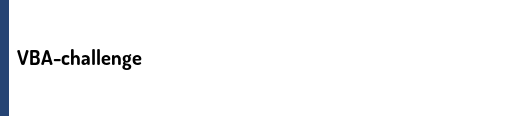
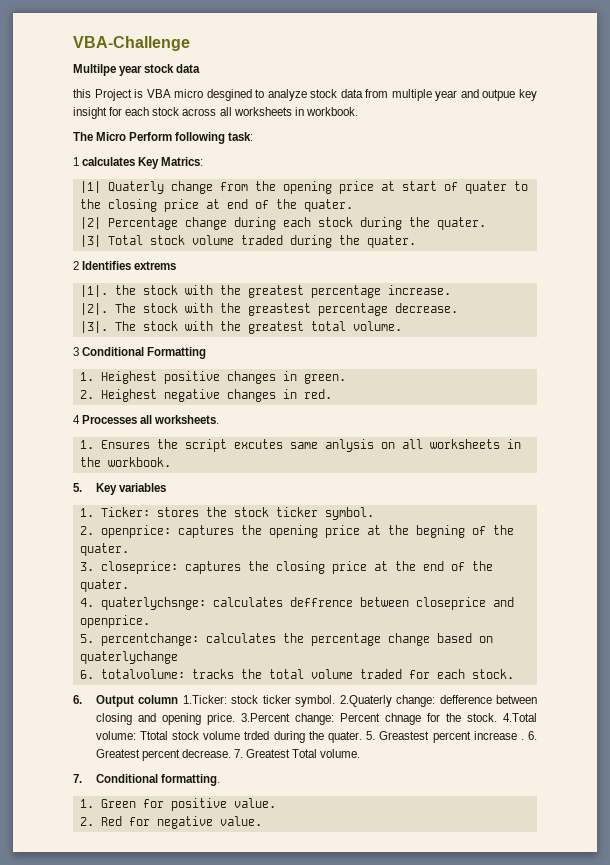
- VBA-challenge
+ VBA-Challenge
+ Multilpe year stock data
+ this Project is VBA micro desgined to analyze stock data from multiple year and outpue key insight for each stock across all worksheets in workbook.
+ The Micro Perform following task:
+ 1 calculates Key Matrics:
+ |1| Quaterly change from the opening price at start of quater to the closing price at end of the quater.
+ |2| Percentage change during each stock during the quater.
+ |3| Total stock volume traded during the quater.
+ 2 Identifies extrems
+ |1|. the stock with the greatest percentage increase.
+ |2|. The stock with the greastest percentage decrease.
+ |3|. The stock with the greatest total volume.
+ 3 Conditional Formatting
+ 1. Heighest positive changes in green.
+ 2. Heighest negative changes in red.
+ 4 Processes all worksheets.
+ 1. Ensures the script excutes same anlysis on all worksheets in the workbook.
+ 5. Key variables
+ 1. Ticker: stores the stock ticker symbol.
+ 2. openprice: captures the opening price at the begning of the quater.
+ 3. closeprice: captures the closing price at the end of the quater.
+ 4. quaterlychsnge: calculates deffrence between closeprice and openprice.
+ 5. percentchange: calculates the percentage change based on quaterlychange
+ 6. totalvolume: tracks the total volume traded for each stock.
+ 6. Output column 1.Ticker: stock ticker symbol. 2.Quaterly change: defference between closing and opening price. 3.Percent change: Percent chnage for the stock. 4.Total volume: Ttotal stock volume trded during the quater. 5. Greastest percent increase . 6. Greatest percent decrease. 7. Greatest Total volume.
+ 7. Conditional formatting.
+ 1. Green for positive value.
+ 2. Red for negative value.

